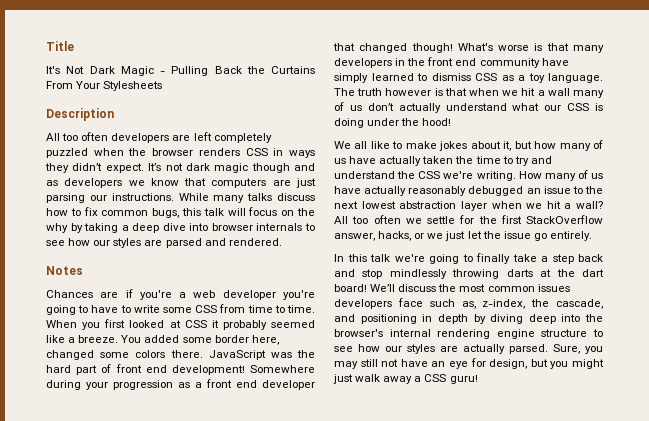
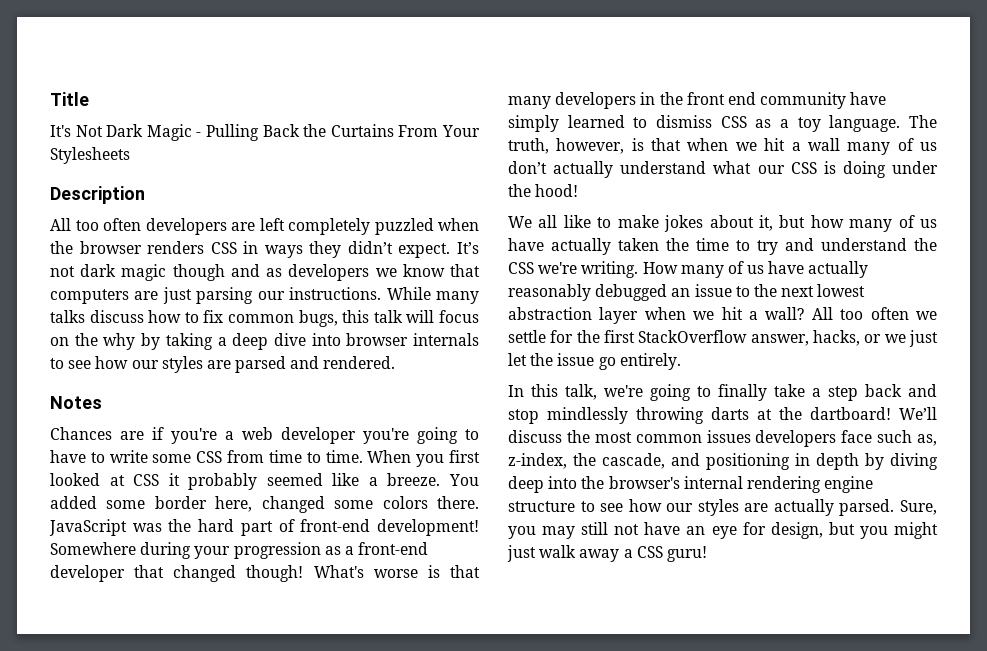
- JavaScript was the hard part of front end development!
+ JavaScript was the hard part of front-end development!
- Somewhere during your progression as a front end developer that changed though!
+ Somewhere during your progression as a front-end developer that changed though!
- The truth however is that when we hit a wall many of us don’t actually understand what our CSS is doing under the hood!
+ The truth, however, is that when we hit a wall many of us don’t actually understand what our CSS is doing under the hood!
- In this talk we're going to finally take a step back and stop mindlessly throwing darts at the dart board!
+ In this talk, we're going to finally take a step back and stop mindlessly throwing darts at the dartboard!

